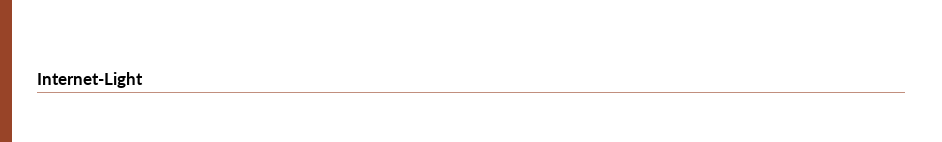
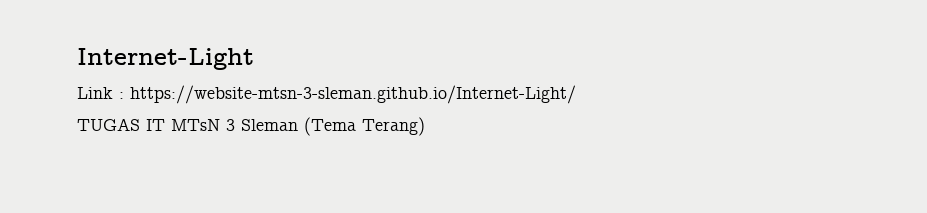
+ Link : https://website-mtsn-3-sleman.github.io/Internet-Light/
+ TUGAS IT MTsN 3 Sleman (Tema Terang)

